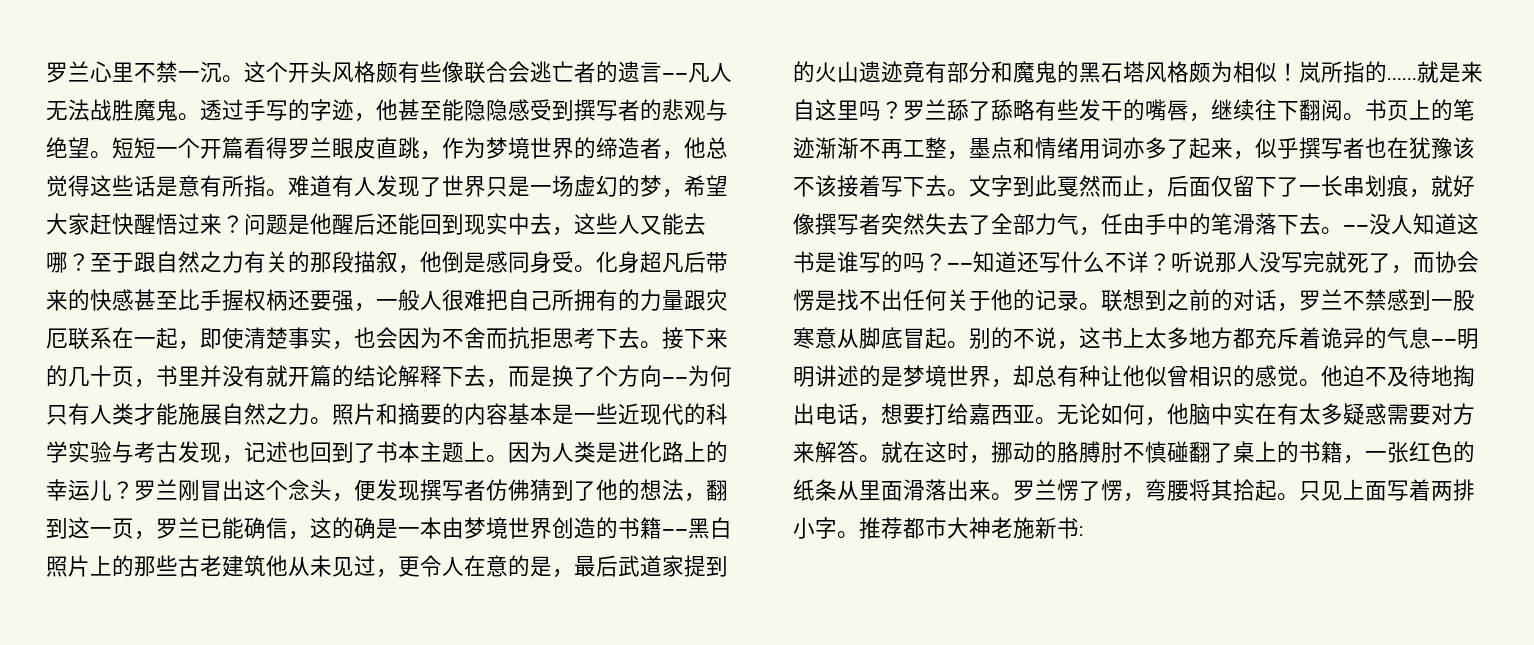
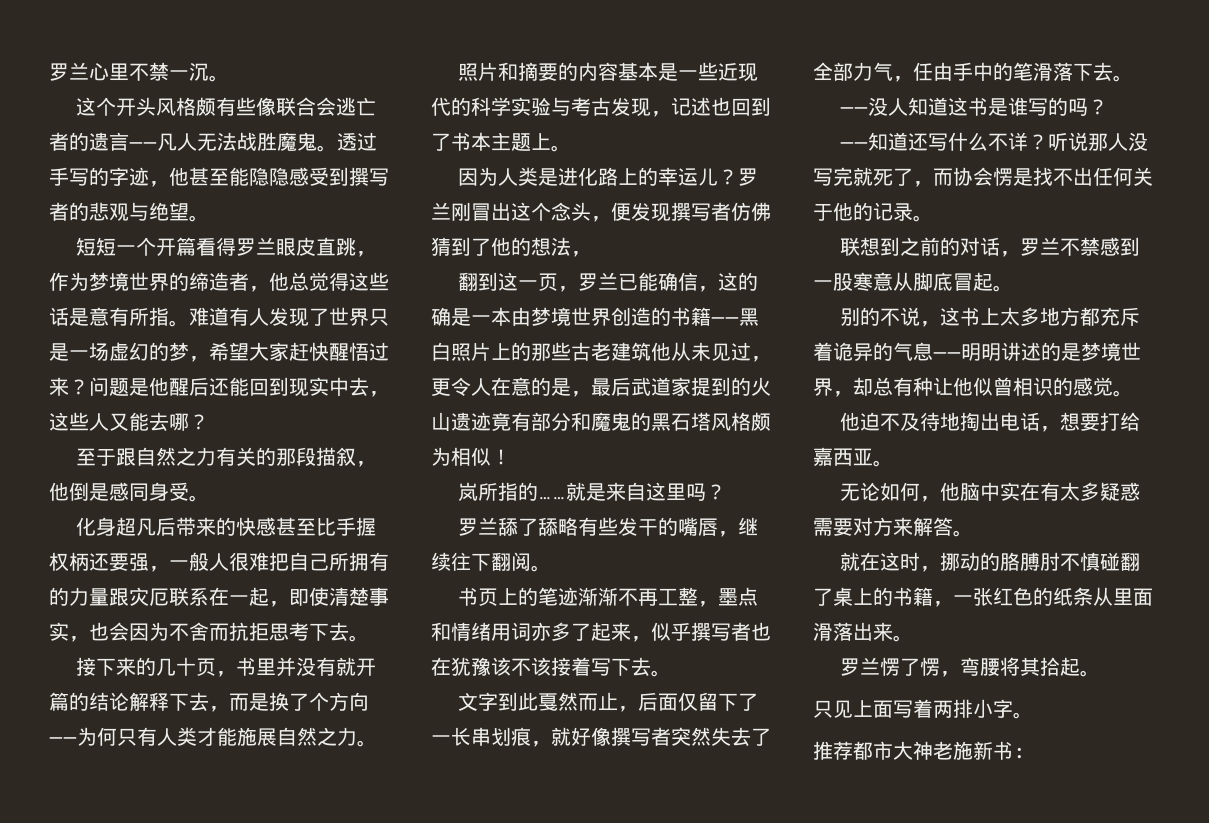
- 罗兰心里不禁一沉。这个开头风格颇有些像联合会逃亡者的遗言——凡人无法战胜魔鬼。
+ 罗兰心里不禁一沉。
+ 这个开头风格颇有些像联合会逃亡者的遗言——凡人无法战胜魔鬼。
- 透过手写的字迹，他甚至能隐隐感受到撰写者的悲观与绝望。短短一个开篇看得罗兰眼皮直跳，作为梦境世界的缔造者，他总觉得这些话是意有所指。
+ 透过手写的字迹，他甚至能隐隐感受到撰写者的悲观与绝望。
+ 短短一个开篇看得罗兰眼皮直跳，作为梦境世界的缔造者，他总觉得这些话是意有所指。
- 问题是他醒后还能回到现实中去，这些人又能去哪？至于跟自然之力有关的那段描叙，他倒是感同身受。化身超凡后带来的快感甚至比手握权柄还要强，一般人很难把自己所拥有的力量跟灾厄联系在一起，即使清楚事实，也会因为不舍而抗拒思考下去。接下来的几十页，书里并没有就开篇的结论解释下去，而是换了个方向——为何只有人类才能施展自然之力。照片和摘要的内容基本是一些近现代的科学实验与考古发现，记述也回到了书本主题上。因为人类是进化路上的幸运儿？
+ 问题是他醒后还能回到现实中去，这些人又能去哪？
+ 至于跟自然之力有关的那段描叙，他倒是感同身受。
+ 化身超凡后带来的快感甚至比手握权柄还要强，一般人很难把自己所拥有的力量跟灾厄联系在一起，即使清楚事实，也会因为不舍而抗拒思考下去。
+ 接下来的几十页，书里并没有就开篇的结论解释下去，而是换了个方向——为何只有人类才能施展自然之力。
+ 照片和摘要的内容基本是一些近现代的科学实验与考古发现，记述也回到了书本主题上。
+ 因为人类是进化路上的幸运儿？
- 罗兰刚冒出这个念头，便发现撰写者仿佛猜到了他的想法，翻到这一页，罗兰已能确信，这的确是一本由梦境世界创造的书籍——黑白照片上的那些古老建筑他从未见过，更令人在意的是，最后武道家提到的火山遗迹竟有部分和魔鬼的黑石塔风格颇为相似！岚所指的……
+ 罗兰刚冒出这个念头，便发现撰写者仿佛猜到了他的想法，
+ 翻到这一页，罗兰已能确信，这的确是一本由梦境世界创造的书籍——黑白照片上的那些古老建筑他从未见过，更令人在意的是，最后武道家提到的火山遗迹竟有部分和魔鬼的黑石塔风格颇为相似！
+ 岚所指的……
- 就是来自这里吗？罗兰舔了舔略有些发干的嘴唇，继续往下翻阅。书页上的笔迹渐渐不再工整，墨点和情绪用词亦多了起来，似乎撰写者也在犹豫该不该接着写下去。文字到此戛然而止，后面仅留下了一长串划痕，就好像撰写者突然失去了全部力气，任由手中的笔滑落下去。——没人知道这书是谁写的吗？——知道还写什么不详？
+ 就是来自这里吗？
+ 罗兰舔了舔略有些发干的嘴唇，继续往下翻阅。
+ 书页上的笔迹渐渐不再工整，墨点和情绪用词亦多了起来，似乎撰写者也在犹豫该不该接着写下去。
+ 文字到此戛然而止，后面仅留下了一长串划痕，就好像撰写者突然失去了全部力气，任由手中的笔滑落下去。
+ ——没人知道这书是谁写的吗？
+ ——知道还写什么不详？
- 听说那人没写完就死了，而协会愣是找不出任何关于他的记录。联想到之前的对话，罗兰不禁感到一股寒意从脚底冒起。别的不说，这书上太多地方都充斥着诡异的气息——明明讲述的是梦境世界，却总有种让他似曾相识的感觉。他迫不及待地掏出电话，想要打给嘉西亚。无论如何，他脑中实在有太多疑惑需要对方来解答。就在这时，挪动的胳膊肘不慎碰翻了桌上的书籍，一张红色的纸条从里面滑落出来。罗兰愣了愣，弯腰将其拾起。只见上面写着两排小字。推荐都市大神老施新书:
+ 听说那人没写完就死了，而协会愣是找不出任何关于他的记录。
+ 联想到之前的对话，罗兰不禁感到一股寒意从脚底冒起。
+ 别的不说，这书上太多地方都充斥着诡异的气息——明明讲述的是梦境世界，却总有种让他似曾相识的感觉。
+ 他迫不及待地掏出电话，想要打给嘉西亚。
+ 无论如何，他脑中实在有太多疑惑需要对方来解答。
+ 就在这时，挪动的胳膊肘不慎碰翻了桌上的书籍，一张红色的纸条从里面滑落出来。
+ 罗兰愣了愣，弯腰将其拾起。
+ 只见上面写着两排小字。
+ 推荐都市大神老施新书:

